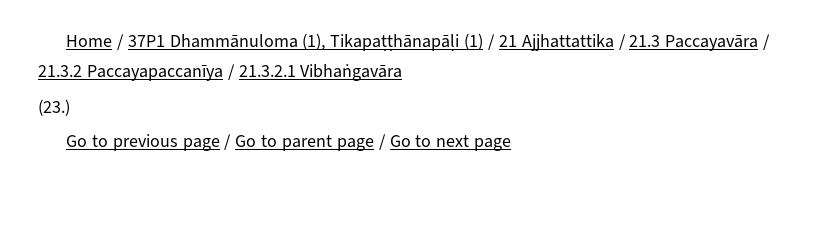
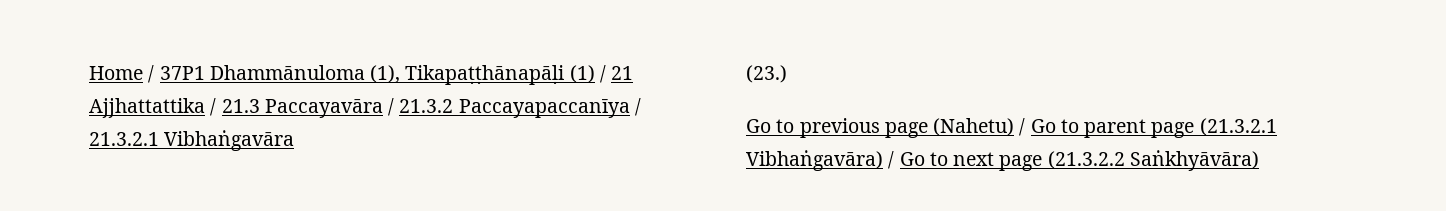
- Go to previous page / Go to parent page / Go to next page
+ Go to previous page (Nahetu) / Go to parent page (21.3.2.1 Vibhaṅgavāra) / Go to next page (21.3.2.2 Saṅkhyāvāra)

